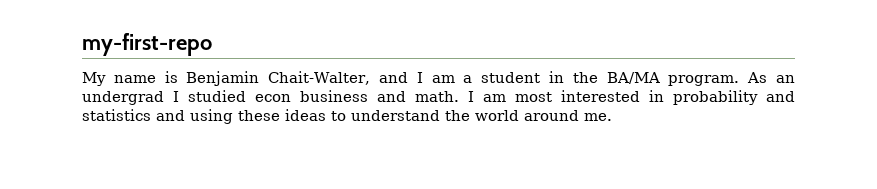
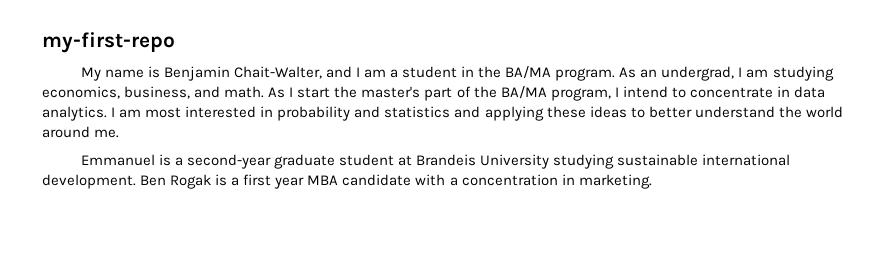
- As an undergrad I studied econ business and math.
+ As an undergrad, I am studying economics, business, and math. As I start the master's part of the BA/MA program, I intend to concentrate in data analytics.
- I am most interested in probability and statistics and using these ideas to understand the world around me.
+ I am most interested in probability and statistics and applying these ideas to better understand the world around me.
+ Emmanuel is a second-year graduate student at Brandeis University studying sustainable international development. Ben Rogak is a first year MBA candidate with a concentration in marketing.

